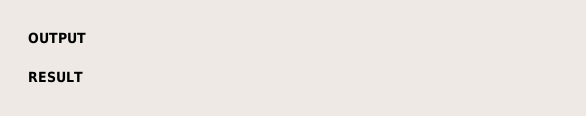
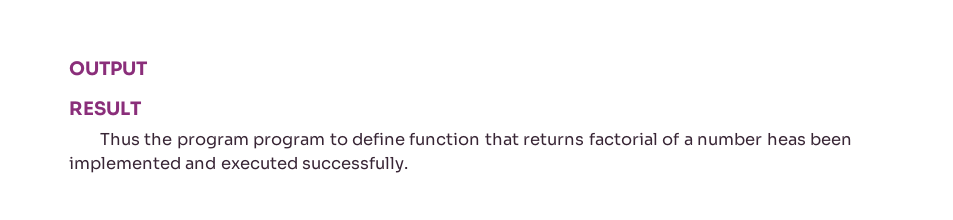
+ Thus the program program to define function that returns factorial of a number heas been implemented and executed successfully.

